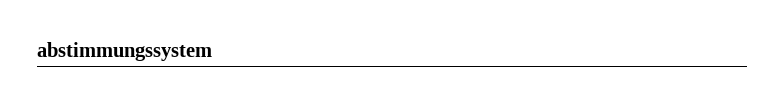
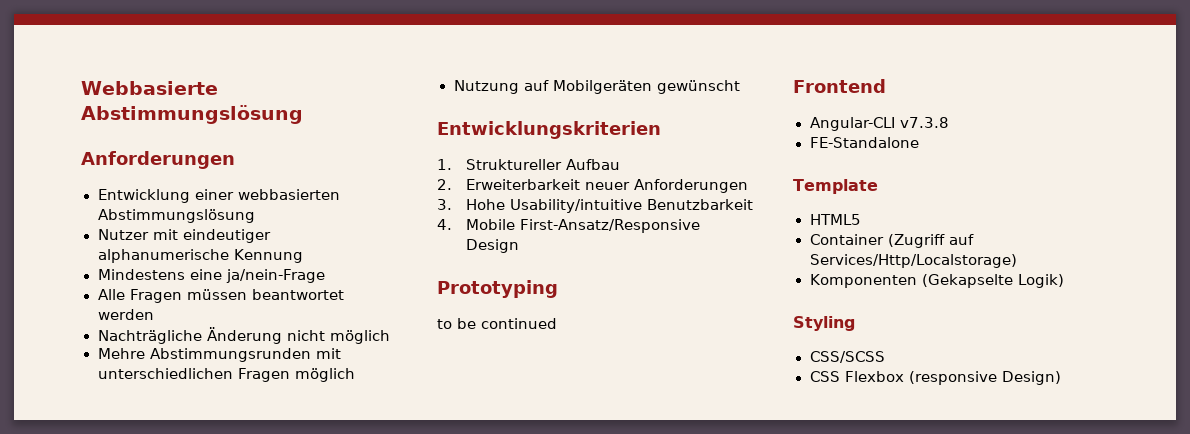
- abstimmungssystem
+ Webbasierte Abstimmungslösung
+ Anforderungen
+ Entwicklung einer webbasierten Abstimmungslösung
+ Nutzer mit eindeutiger alphanumerische Kennung
+ Mindestens eine ja/nein-Frage
+ Alle Fragen müssen beantwortet werden
+ Nachträgliche Änderung nicht möglich
+ Mehre Abstimmungsrunden mit unterschiedlichen Fragen möglich
+ Nutzung auf Mobilgeräten gewünscht
+ Entwicklungskriterien
+ 1. Struktureller Aufbau
+ 2. Erweiterbarkeit neuer Anforderungen
+ 3. Hohe Usability/intuitive Benutzbarkeit
+ 4. Mobile First-Ansatz/Responsive Design
+ Prototyping
+ to be continued
+ Frontend
+ Angular-CLI v7.3.8
+ FE-Standalone
+ Template
+ HTML5
+ Container (Zugriff auf Services/Http/Localstorage)
+ Komponenten (Gekapselte Logik)
+ Styling
+ CSS/SCSS
+ CSS Flexbox (responsive Design)

